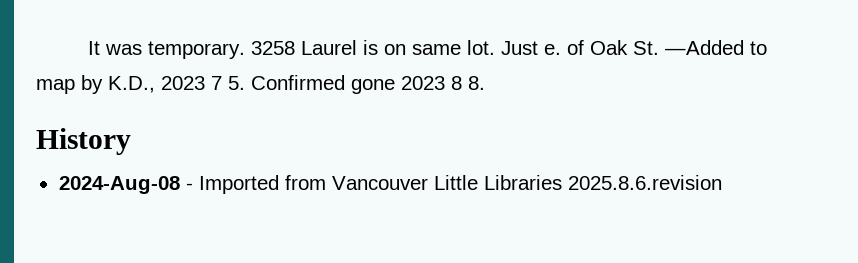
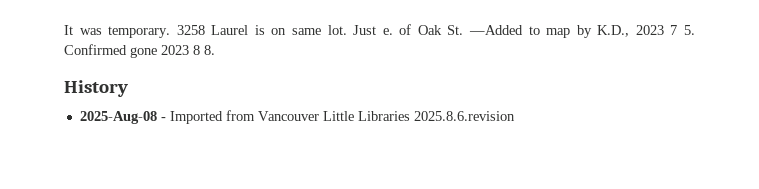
- 2024-Aug-08 - Imported from Vancouver Little Libraries 2025.8.6.revision
+ 2025-Aug-08 - Imported from Vancouver Little Libraries 2025.8.6.revision

